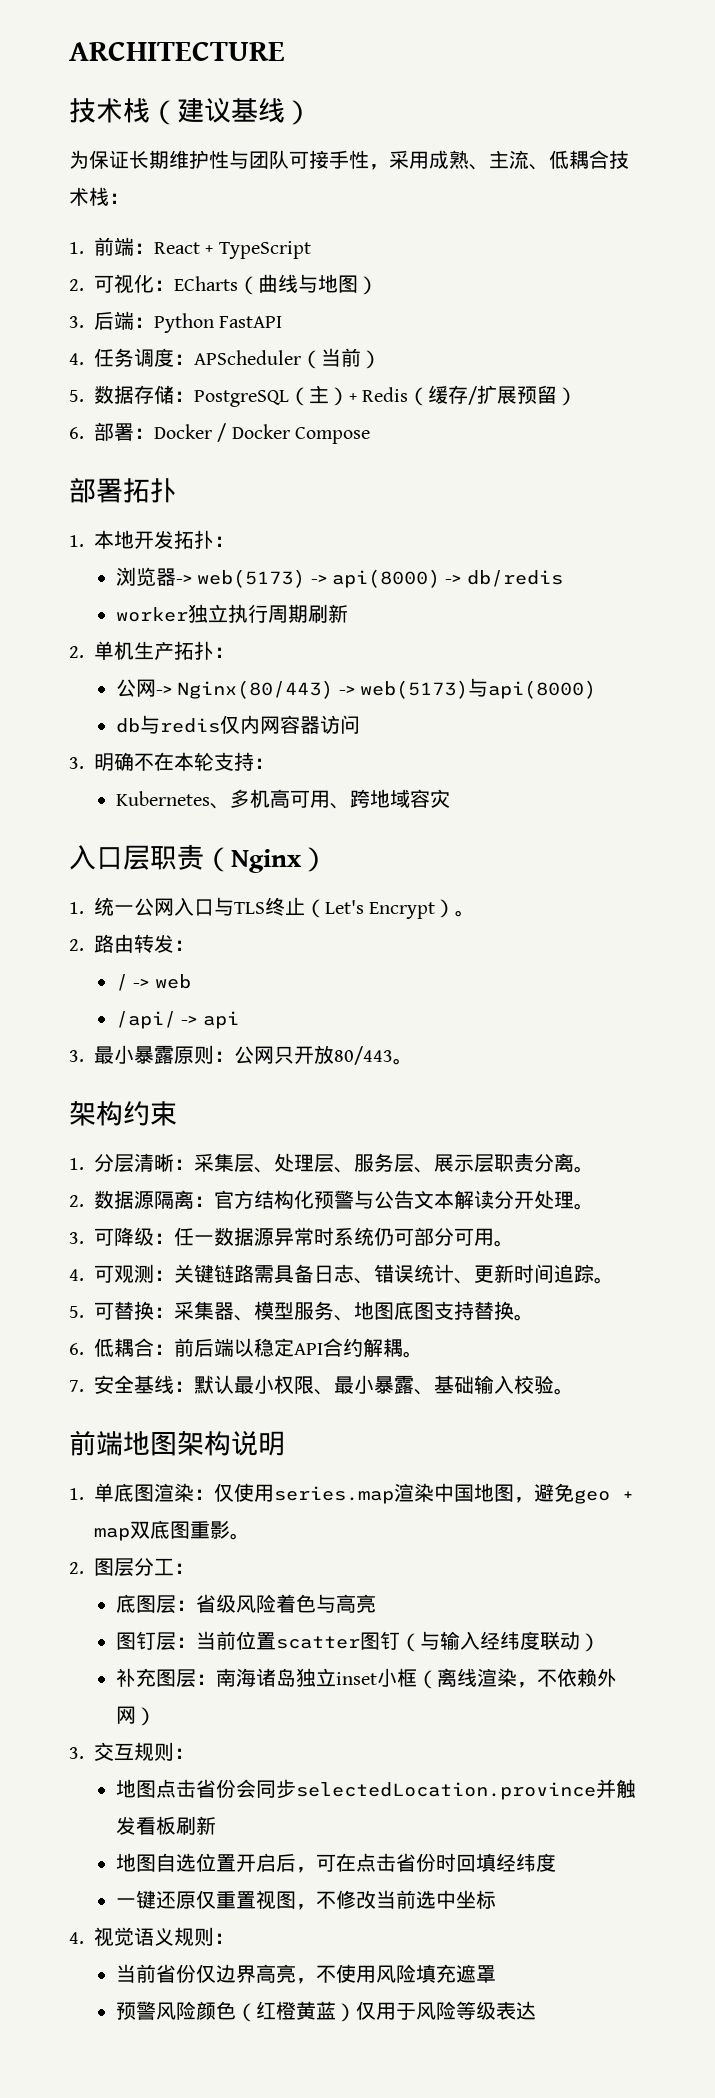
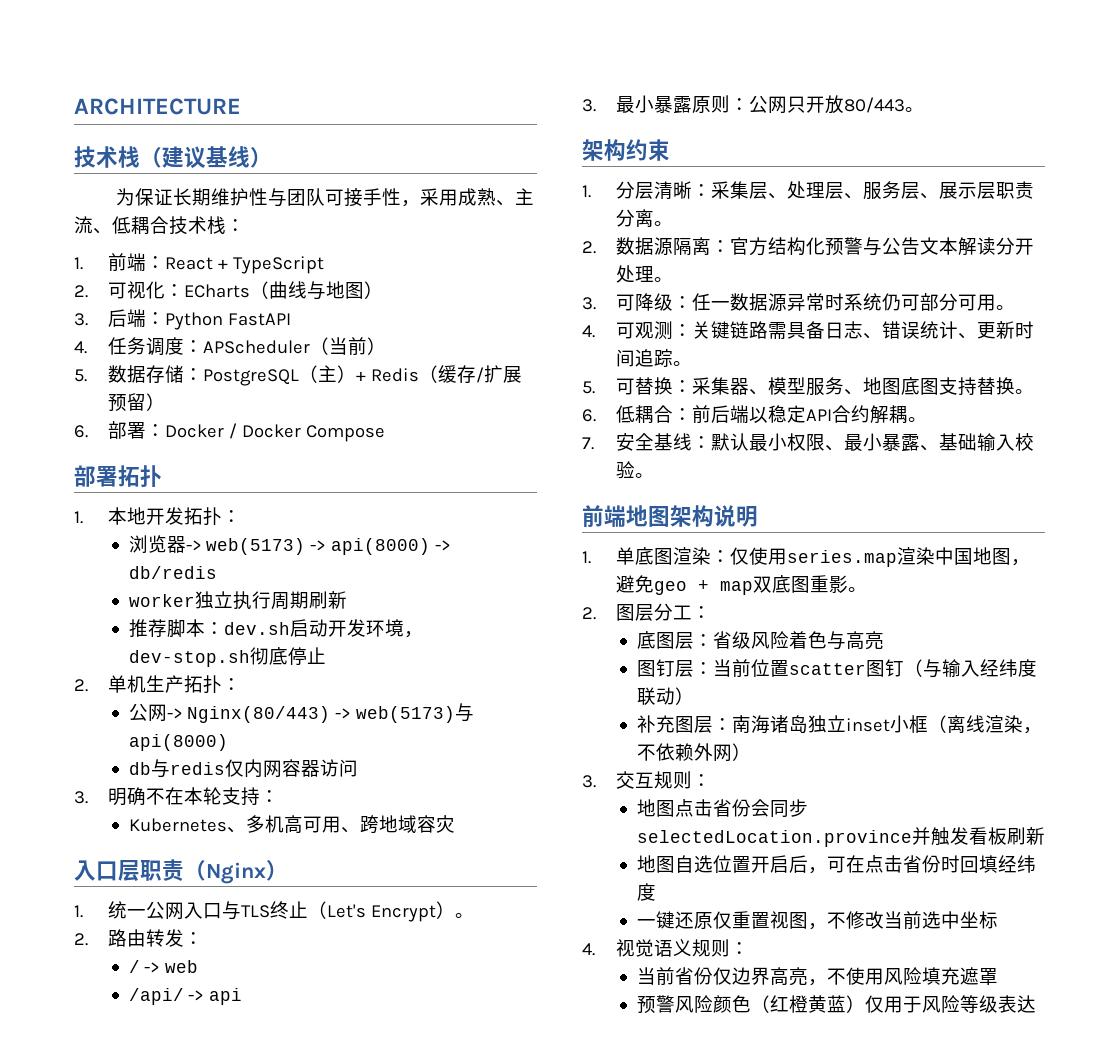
+ 推荐脚本：dev.sh启动开发环境，dev-stop.sh彻底停止

